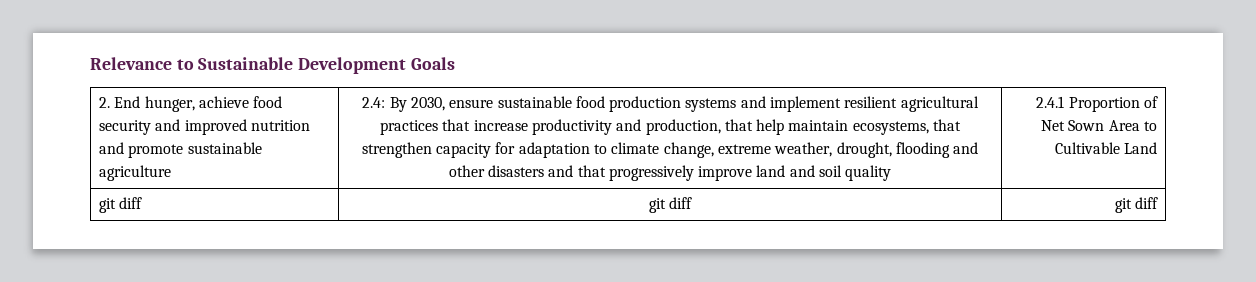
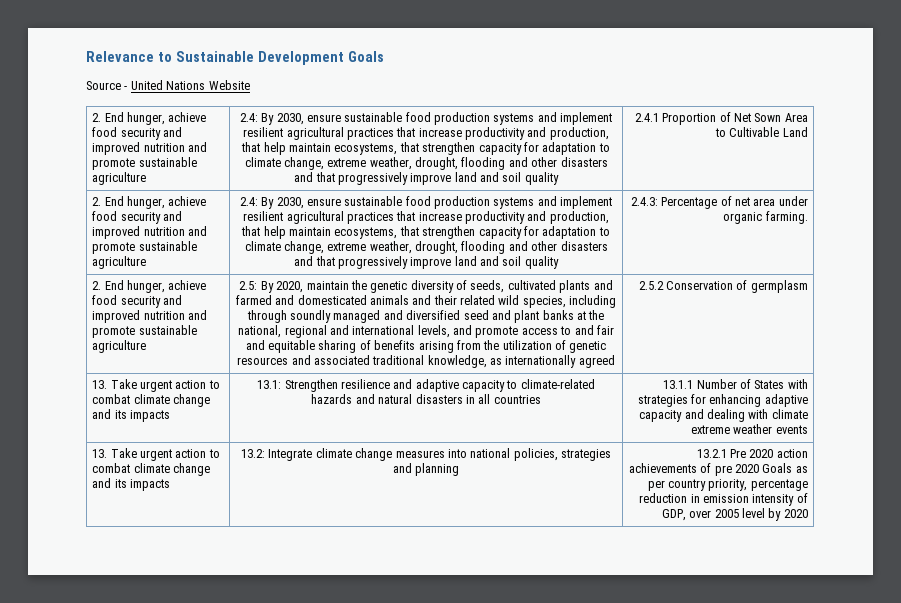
+ Source - United Nations Website
- git diff | git diff | git diff
+ 2. End hunger, achieve food security and improved nutrition and promote sustainable agriculture | 2.4: By 2030, ensure sustainable food production systems and implement resilient agricultural practices that increase productivity and production, that help maintain ecosystems, that strengthen capacity for adaptation to climate change, extreme weather, drought, flooding and other disasters and that progressively improve land and soil quality | 2.4.3: Percentage of net area under organic farming.
+ 2. End hunger, achieve food security and improved nutrition and promote sustainable agriculture | 2.5: By 2020, maintain the genetic diversity of seeds, cultivated plants and farmed and domesticated animals and their related wild species, including through soundly managed and diversified seed and plant banks at the national, regional and international levels, and promote access to and fair and equitable sharing of benefits arising from the utilization of genetic resources and associated traditional knowledge, as internationally agreed | 2.5.2 Conservation of germplasm
+ 13. Take urgent action to combat climate change and its impacts | 13.1: Strengthen resilience and adaptive capacity to climate-related hazards and natural disasters in all countries | 13.1.1 Number of States with strategies for enhancing adaptive capacity and dealing with climate extreme weather events
+ 13. Take urgent action to combat climate change and its impacts | 13.2: Integrate climate change measures into national policies, strategies and planning | 13.2.1 Pre 2020 action achievements of pre 2020 Goals as per country priority, percentage reduction in emission intensity of GDP, over 2005 level by 2020

